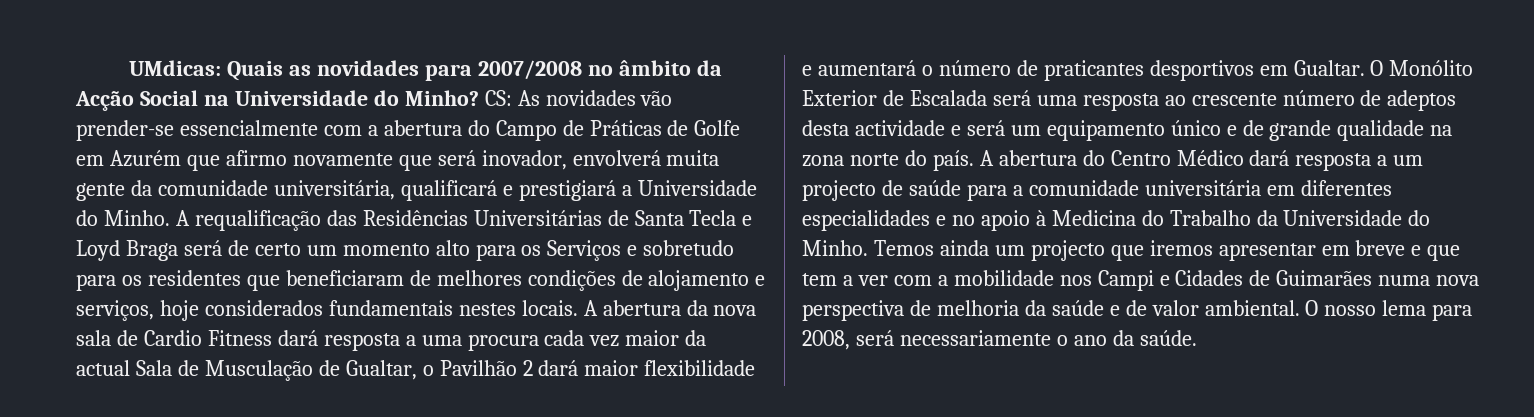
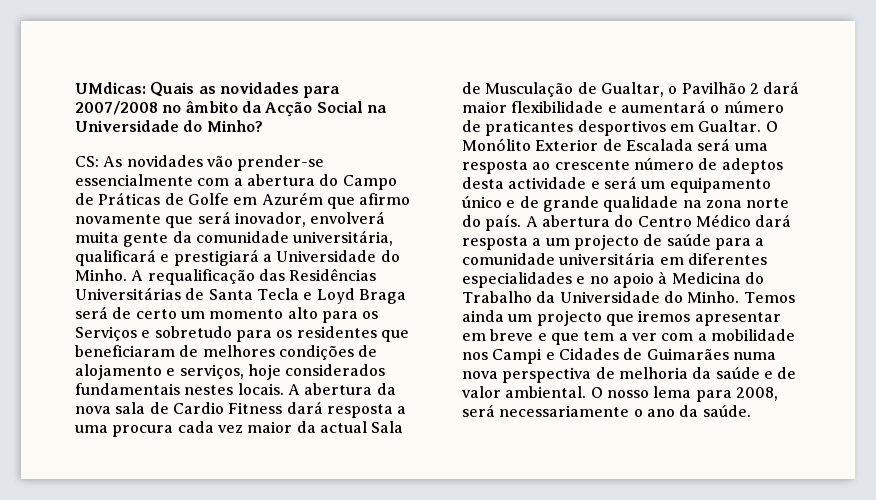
- UMdicas: Quais as novidades para 2007/2008 no âmbito da Acção Social na Universidade do Minho? CS: As novidades vão prender-se essencialmente com a abertura do Campo de Práticas de Golfe em Azurém que afirmo novamente que será inovador, envolverá muita gente da comunidade universitária, qualificará e prestigiará a Universidade do Minho.
+ UMdicas: Quais as novidades para 2007/2008 no âmbito da Acção Social na Universidade do Minho?
+ CS: As novidades vão prender-se essencialmente com a abertura do Campo de Práticas de Golfe em Azurém que afirmo novamente que será inovador, envolverá muita gente da comunidade universitária, qualificará e prestigiará a Universidade do Minho.

